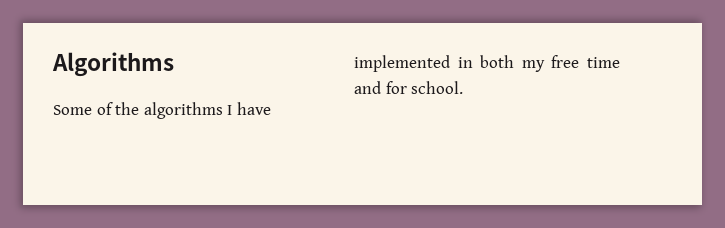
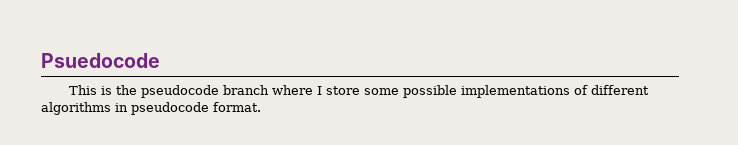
- Algorithms
- Some of the algorithms I have implemented in both my free time and for school.
+ Psuedocode
+ This is the pseudocode branch where I store some possible implementations of different algorithms in pseudocode format.

